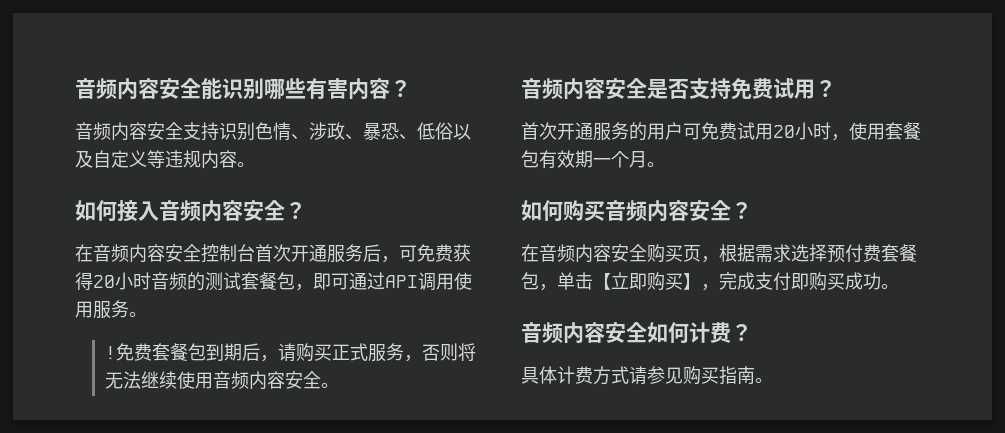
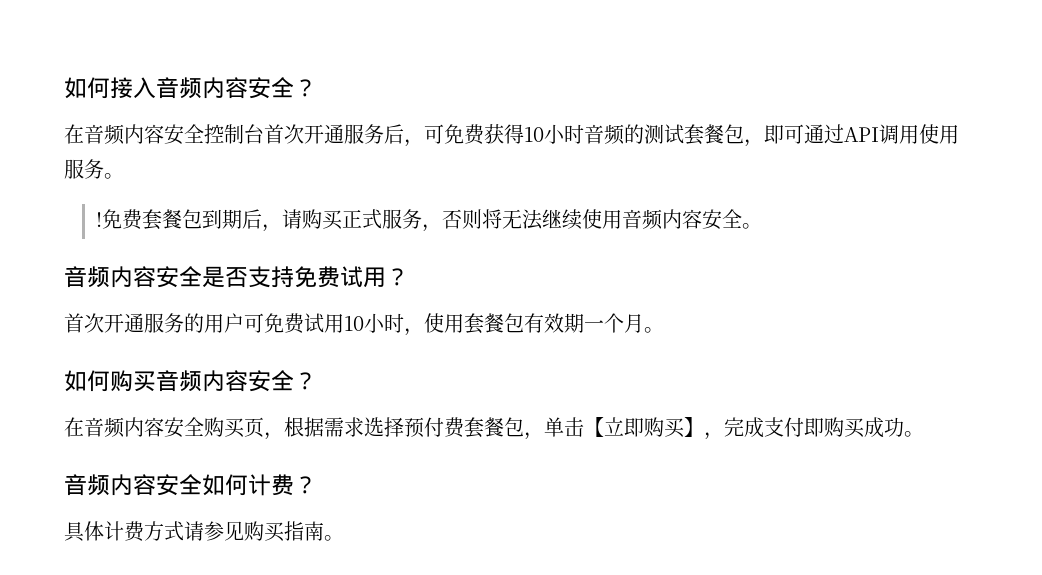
- 音频内容安全能识别哪些有害内容？
- 音频内容安全支持识别色情、涉政、暴恐、低俗以及自定义等违规内容。
- 在音频内容安全控制台首次开通服务后，可免费获得20小时音频的测试套餐包，即可通过API调用使用服务。
+ 在音频内容安全控制台首次开通服务后，可免费获得10小时音频的测试套餐包，即可通过API调用使用服务。
- 首次开通服务的用户可免费试用20小时，使用套餐包有效期一个月。
+ 首次开通服务的用户可免费试用10小时，使用套餐包有效期一个月。

